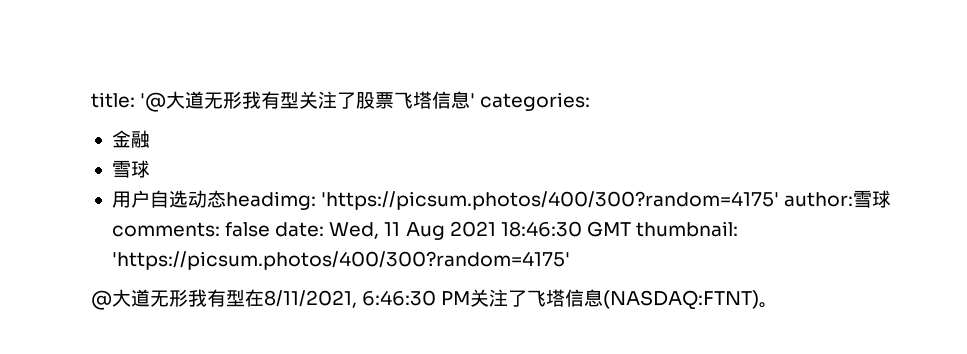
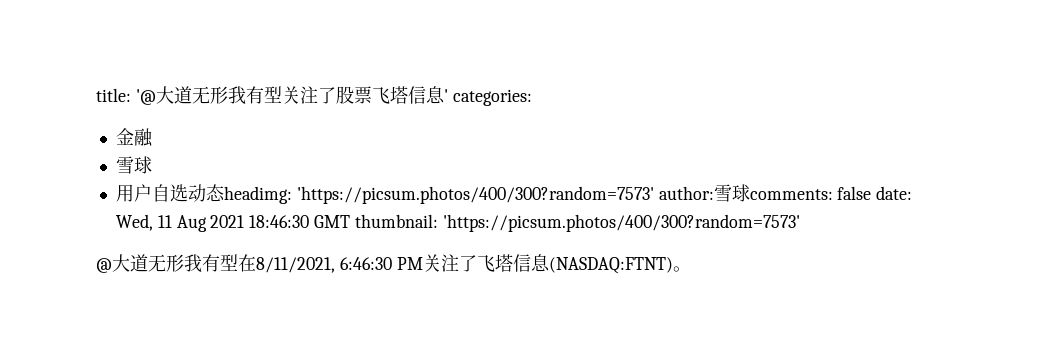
- 用户自选动态headimg: 'https://picsum.photos/400/300?random=4175' author:雪球comments: false date: Wed, 11 Aug 2021 18:46:30 GMT thumbnail: 'https://picsum.photos/400/300?random=4175'
+ 用户自选动态headimg: 'https://picsum.photos/400/300?random=7573' author:雪球comments: false date: Wed, 11 Aug 2021 18:46:30 GMT thumbnail: 'https://picsum.photos/400/300?random=7573'

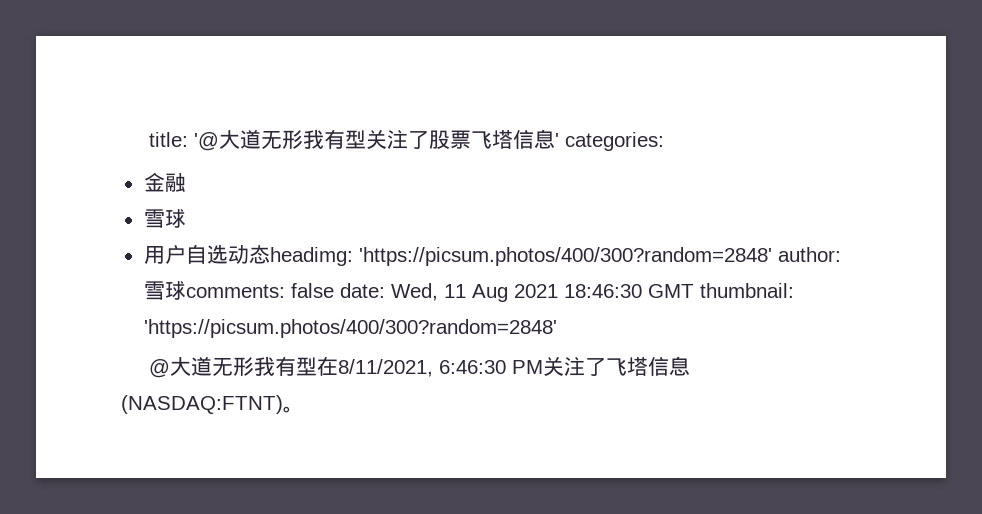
- 用户自选动态headimg: 'https://picsum.photos/400/300?random=7573' author:雪球comments: false date: Wed, 11 Aug 2021 18:46:30 GMT thumbnail: 'https://picsum.photos/400/300?random=7573'
+ 用户自选动态headimg: 'https://picsum.photos/400/300?random=2848' author:雪球comments: false date: Wed, 11 Aug 2021 18:46:30 GMT thumbnail: 'https://picsum.photos/400/300?random=2848'

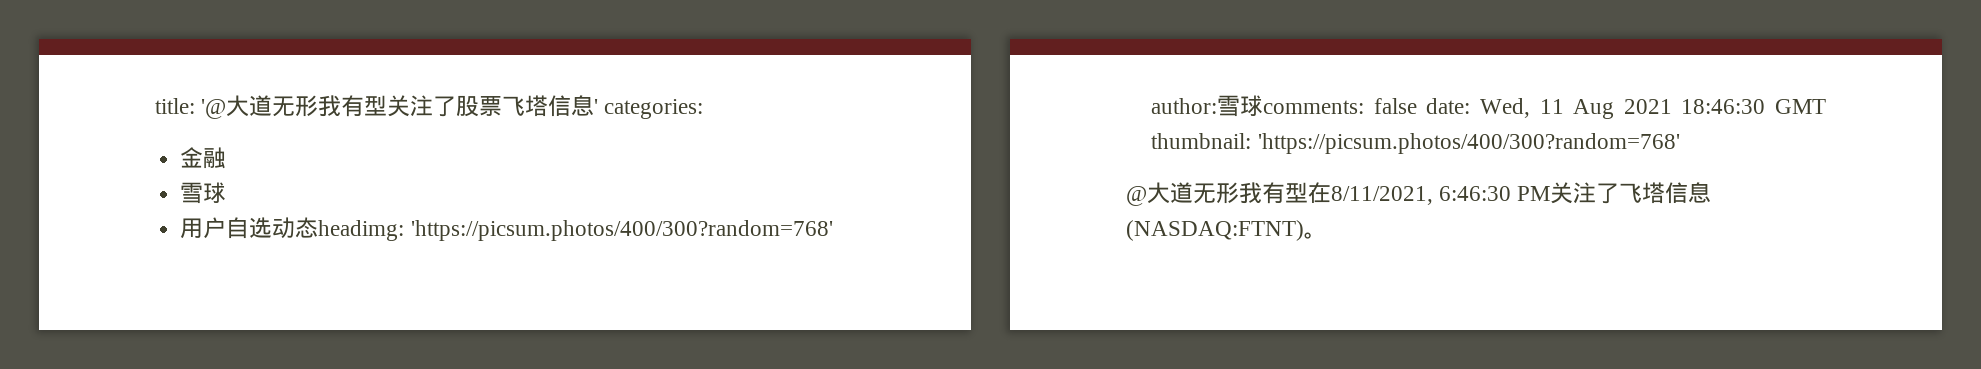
- 用户自选动态headimg: 'https://picsum.photos/400/300?random=2848' author:雪球comments: false date: Wed, 11 Aug 2021 18:46:30 GMT thumbnail: 'https://picsum.photos/400/300?random=2848'
+ 用户自选动态headimg: 'https://picsum.photos/400/300?random=768' author:雪球comments: false date: Wed, 11 Aug 2021 18:46:30 GMT thumbnail: 'https://picsum.photos/400/300?random=768'

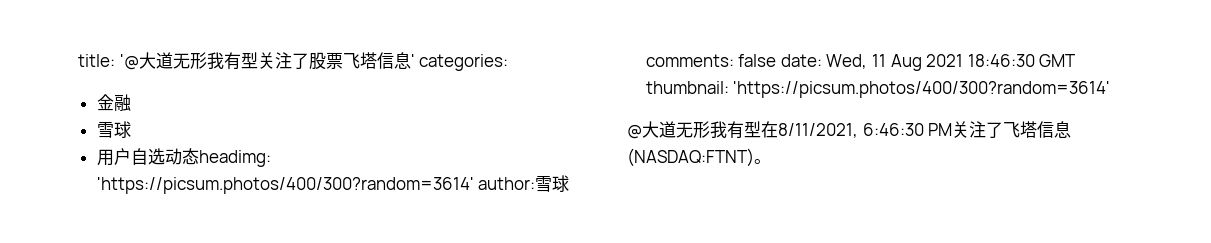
- 用户自选动态headimg: 'https://picsum.photos/400/300?random=768' author:雪球comments: false date: Wed, 11 Aug 2021 18:46:30 GMT thumbnail: 'https://picsum.photos/400/300?random=768'
+ 用户自选动态headimg: 'https://picsum.photos/400/300?random=3614' author:雪球comments: false date: Wed, 11 Aug 2021 18:46:30 GMT thumbnail: 'https://picsum.photos/400/300?random=3614'

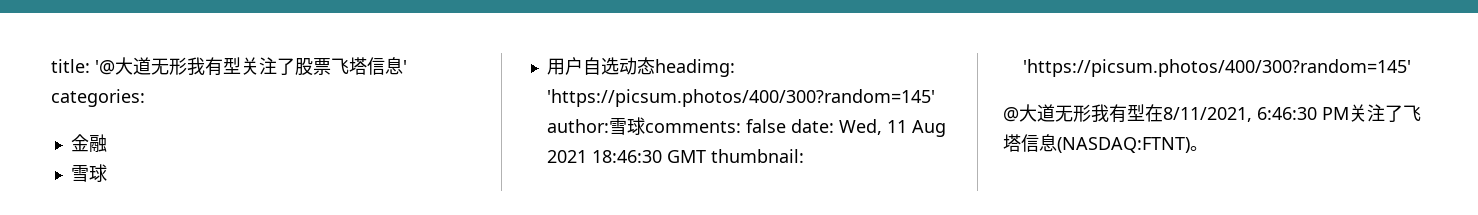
- 用户自选动态headimg: 'https://picsum.photos/400/300?random=3614' author:雪球comments: false date: Wed, 11 Aug 2021 18:46:30 GMT thumbnail: 'https://picsum.photos/400/300?random=3614'
+ 用户自选动态headimg: 'https://picsum.photos/400/300?random=145' author:雪球comments: false date: Wed, 11 Aug 2021 18:46:30 GMT thumbnail: 'https://picsum.photos/400/300?random=145'

